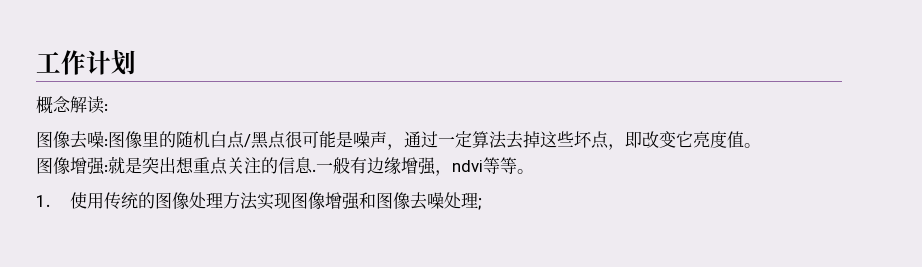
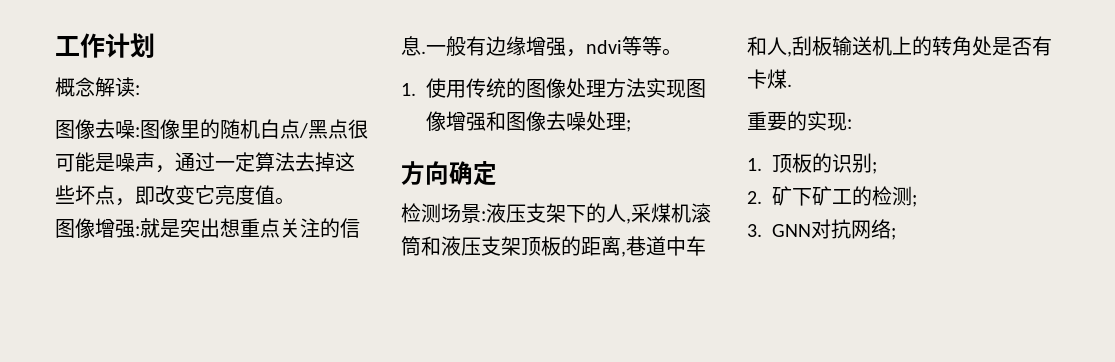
+ 方向确定
+ 检测场景:液压支架下的人,采煤机滚筒和液压支架顶板的距离,巷道中车和人,刮板输送机上的转角处是否有卡煤.
+ 重要的实现:
+ 1.顶板的识别;
+ 2.矿下矿工的检测;
+ 3. GNN对抗网络;

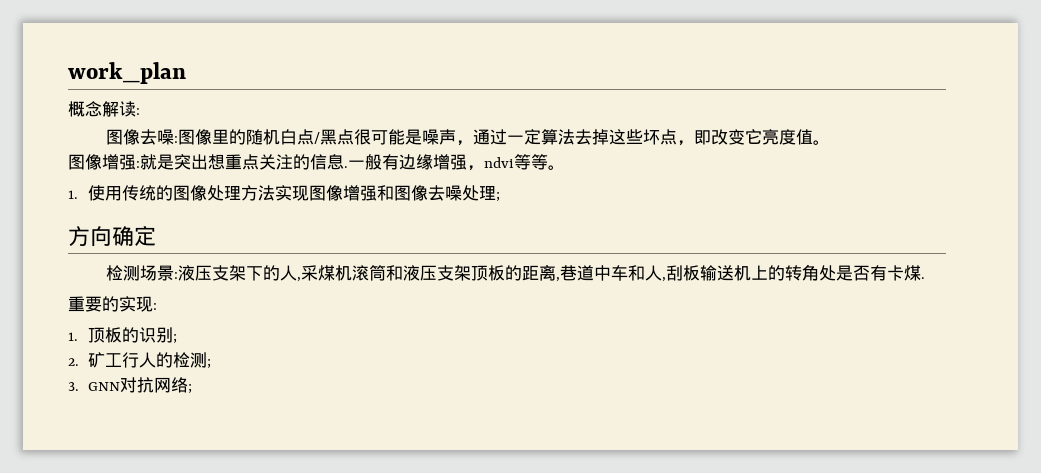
- 工作计划
+ work_plan
- 2.矿下矿工的检测;
+ 2.矿工行人的检测;

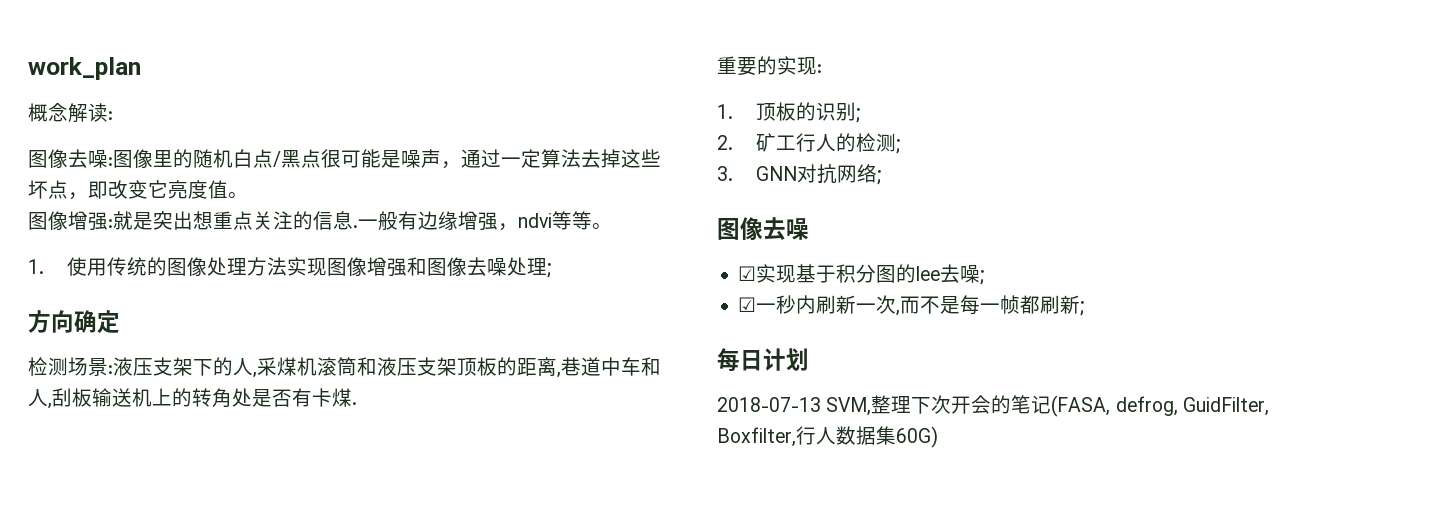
  3. GNN对抗网络;
+ 图像去噪
+ ☑实现基于积分图的lee去噪;
+ ☑一秒内刷新一次,而不是每一帧都刷新;
+ 每日计划
+ 2018-07-13 SVM,整理下次开会的笔记(FASA, defrog, GuidFilter, Boxfilter,行人数据集60G)

